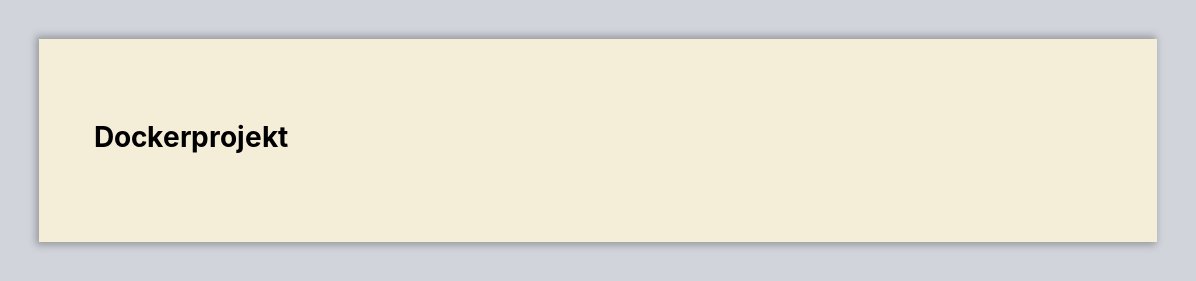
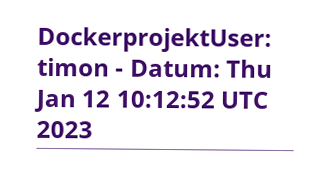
- Dockerprojekt
+ DockerprojektUser: timon - Datum: Thu Jan 12 10:12:52 UTC 2023

